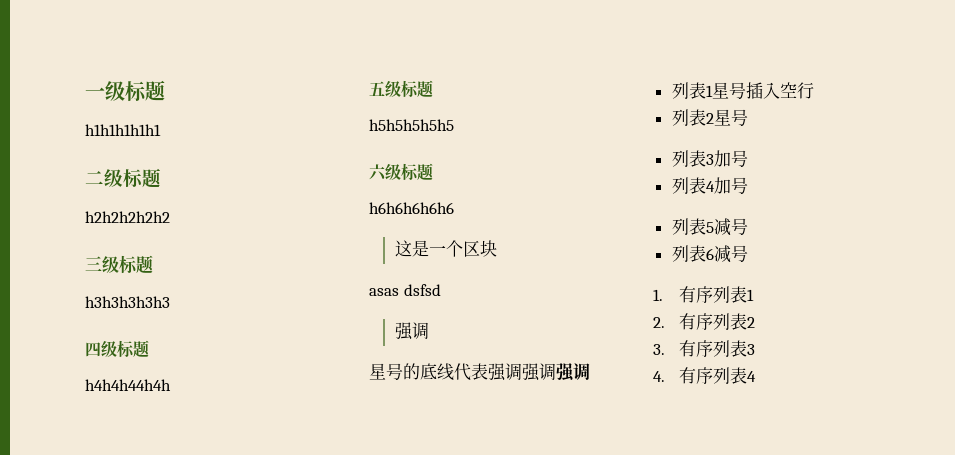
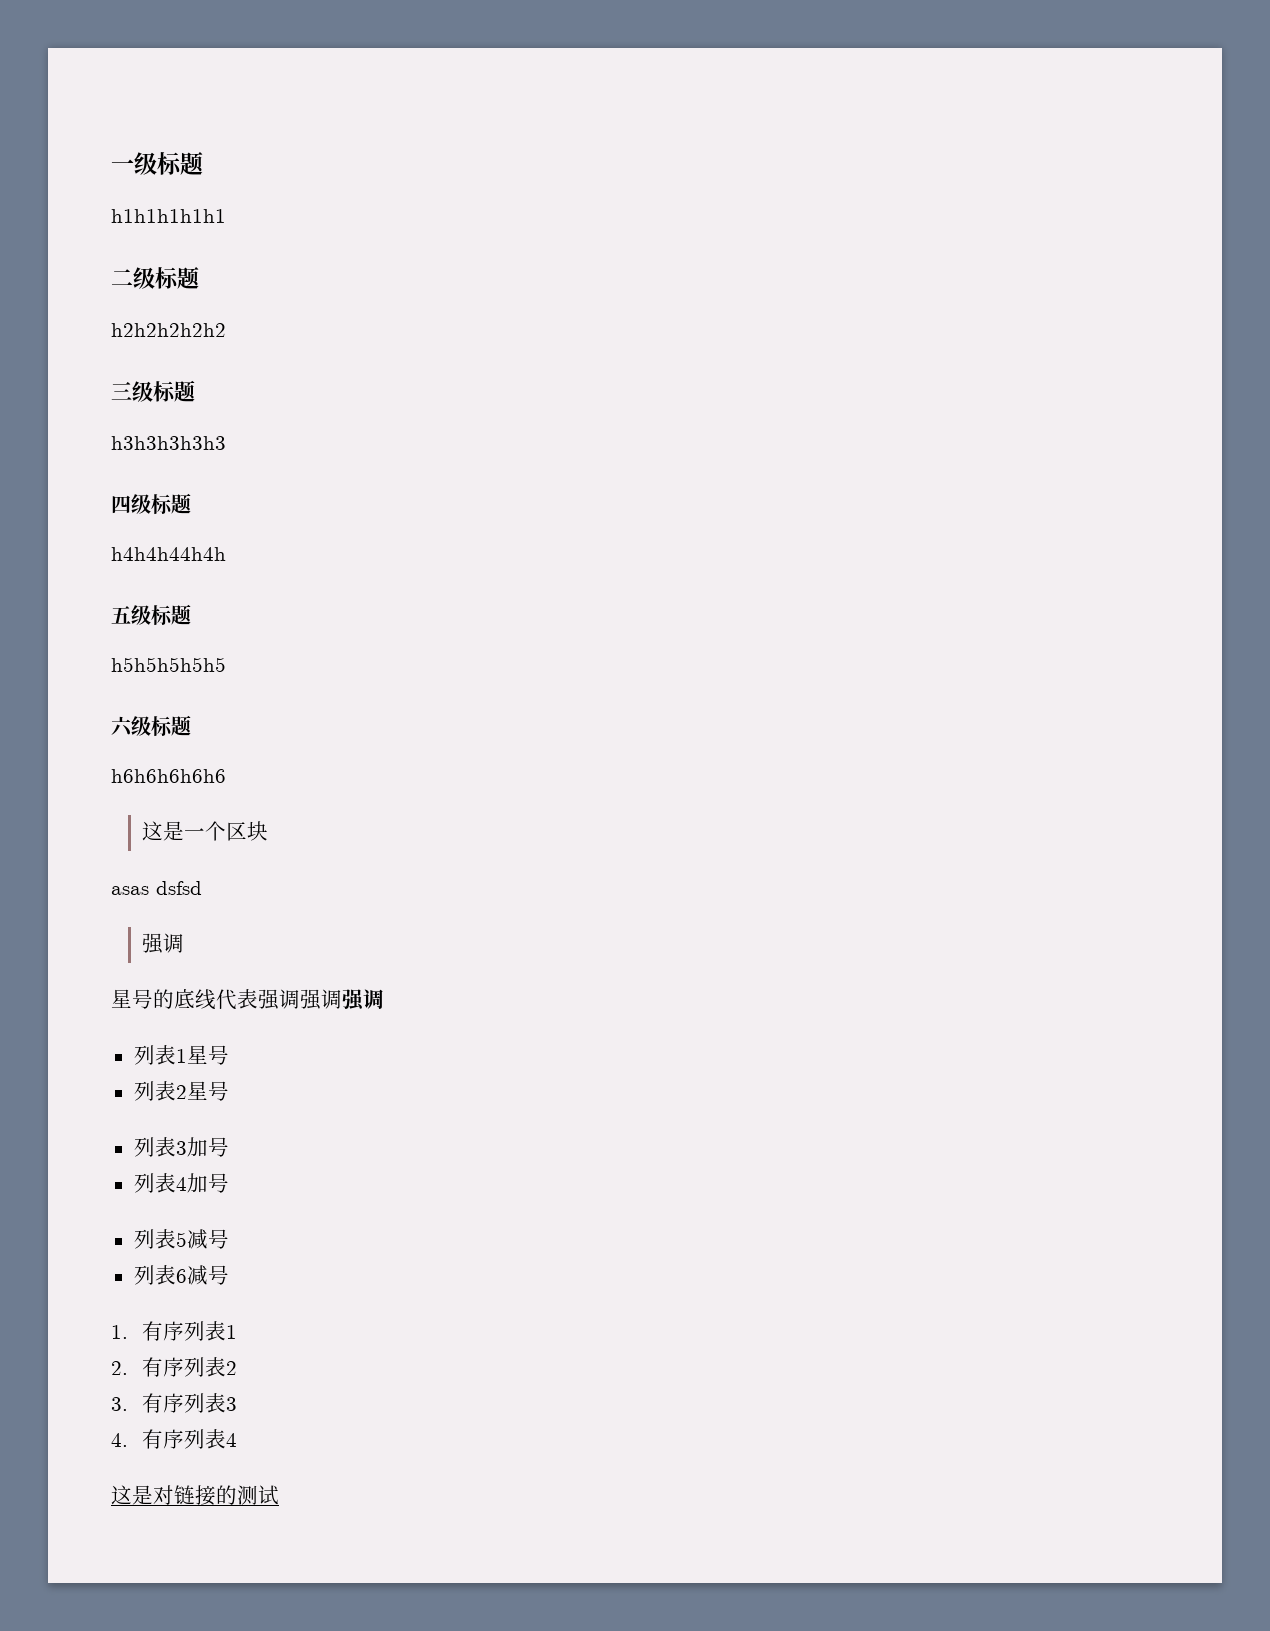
- 列表1星号插入空行
+ 列表1星号
+ 这是对链接的测试

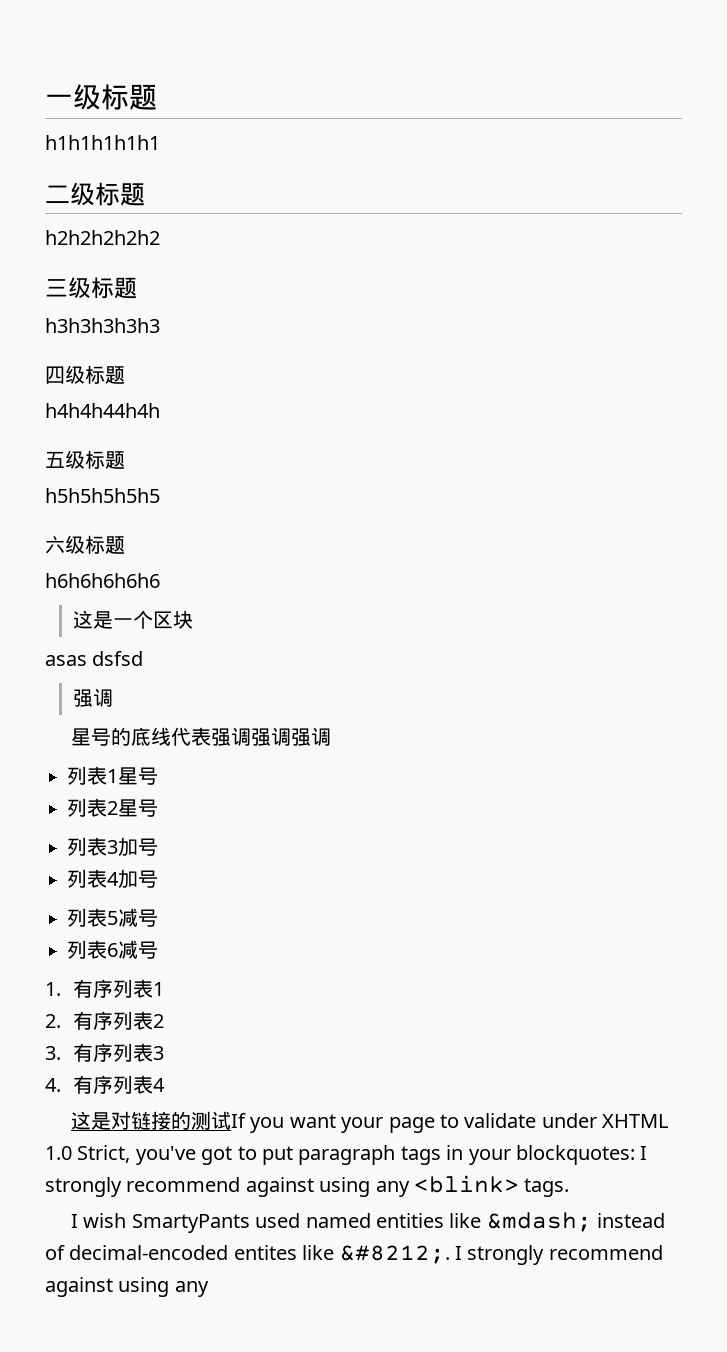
- 这是对链接的测试
+ 这是对链接的测试If you want your page to validate under XHTML 1.0 Strict, you've got to put paragraph tags in your blockquotes: I strongly recommend against using any <blink> tags.
+ I wish SmartyPants used named entities like &mdash; instead of decimal-encoded entites like &#8212;. I strongly recommend against using any

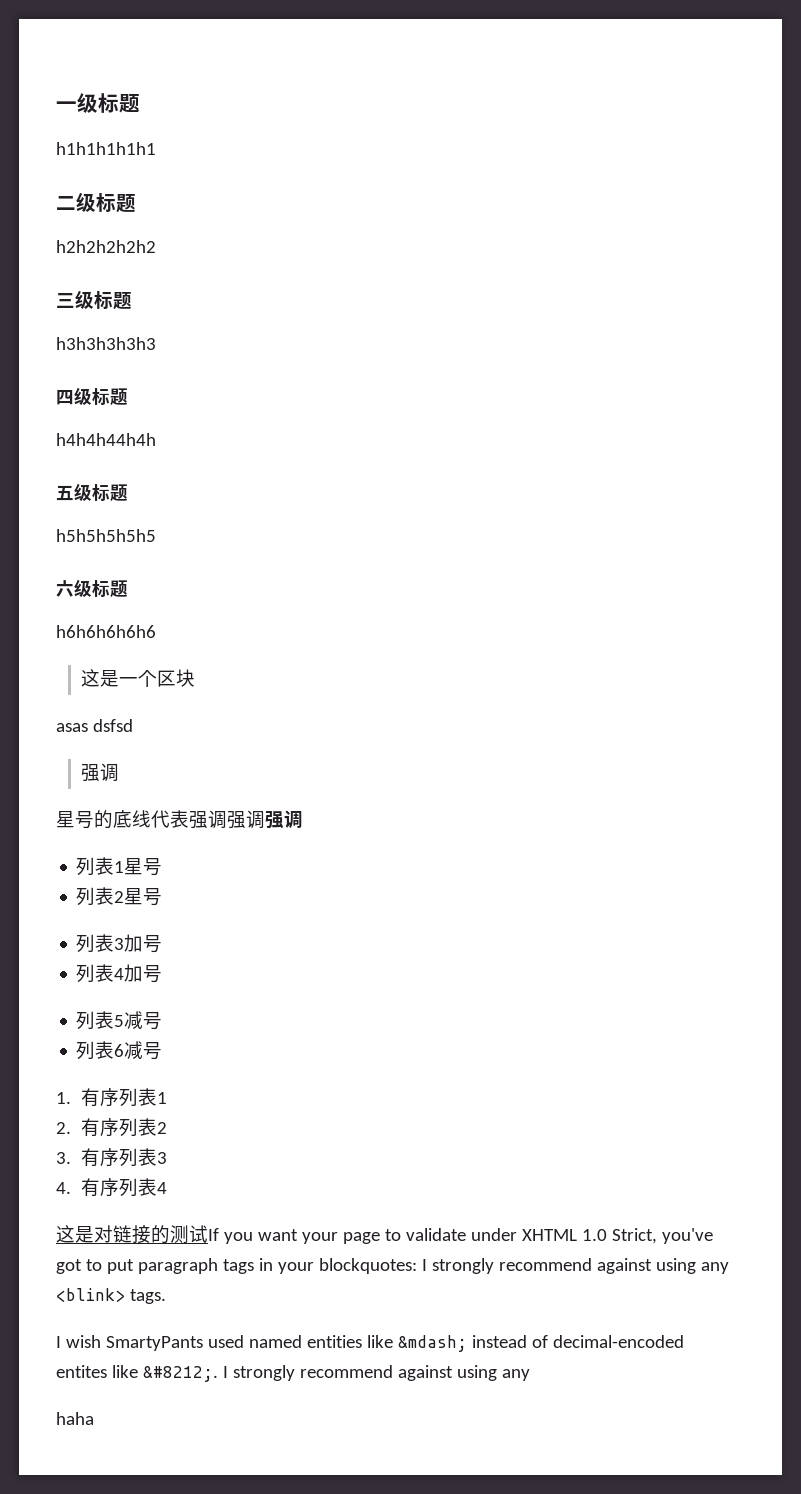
+ haha

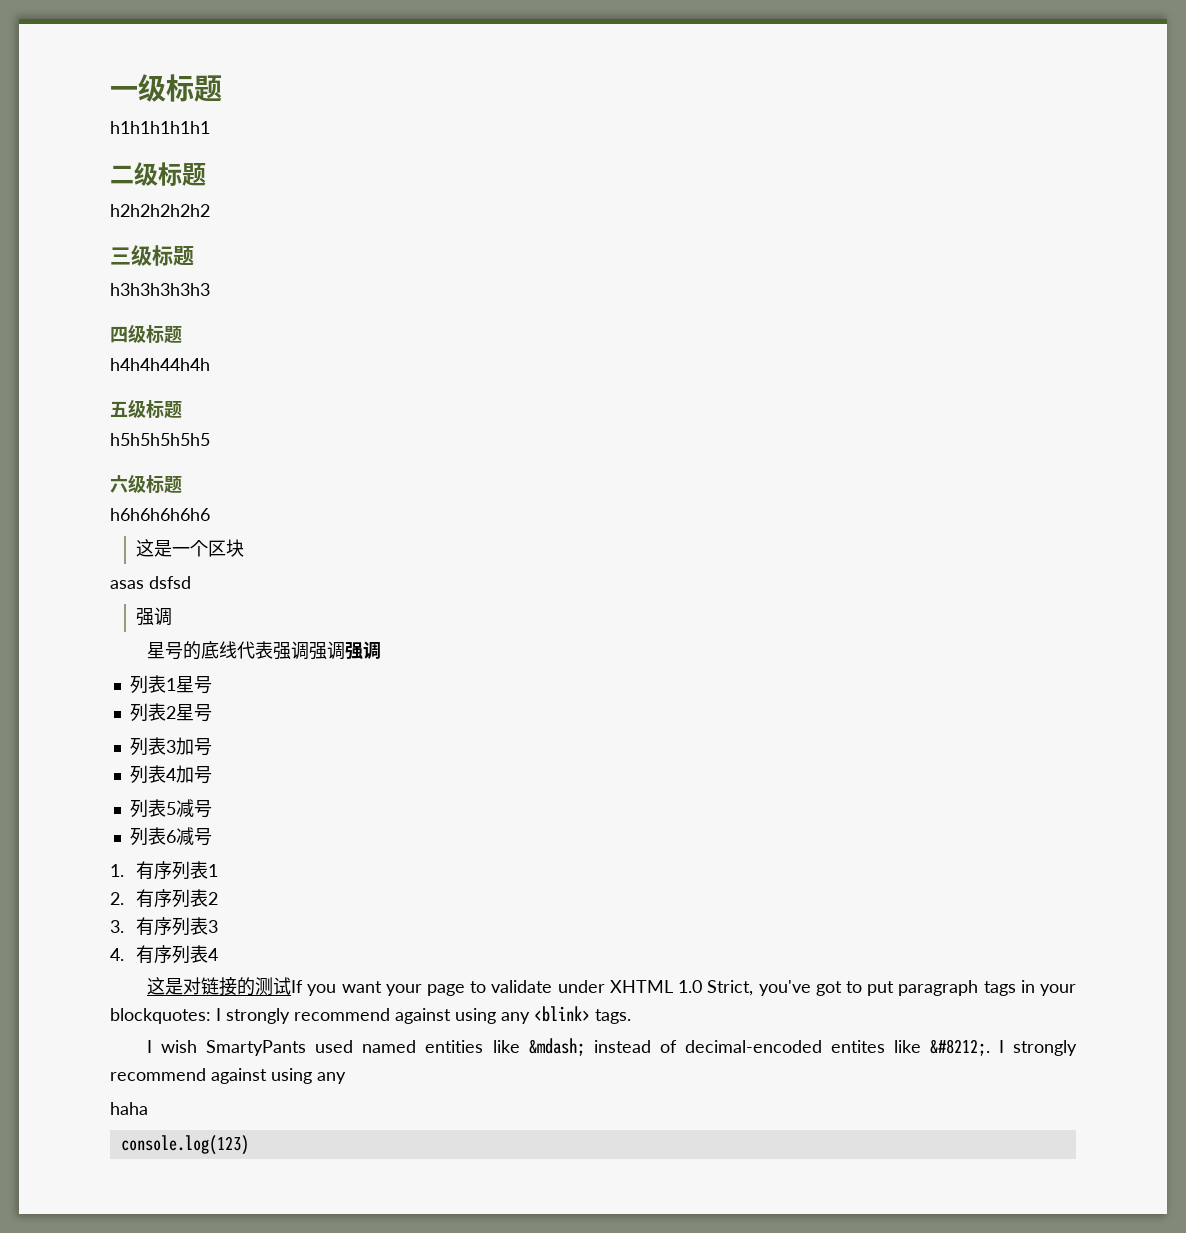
+ console.log(123)

